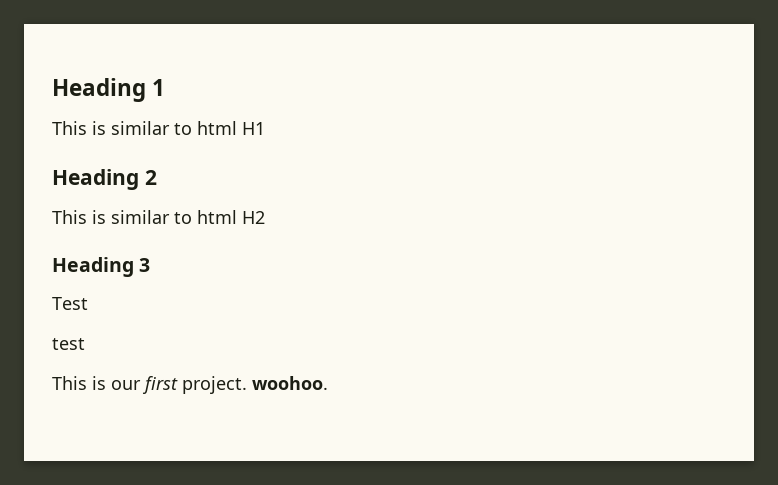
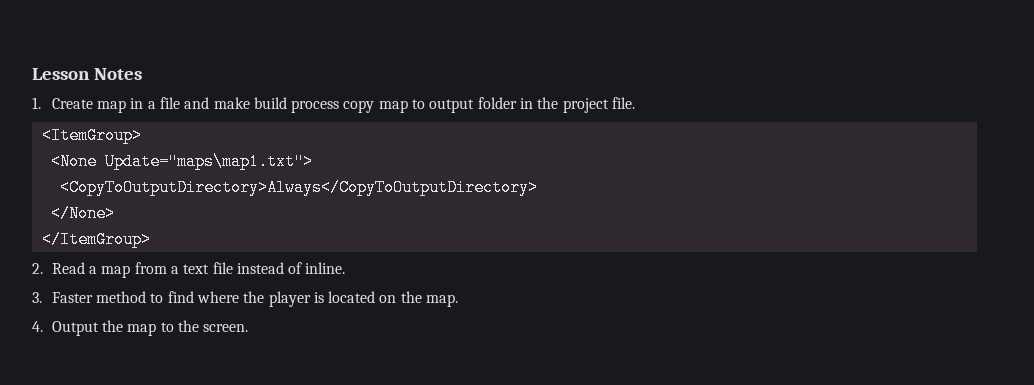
- Heading 1
- This is similar to html H1
- Heading 2
- This is similar to html H2
- Heading 3
- Test
- test
- This is our first project. woohoo.
+ Lesson Notes
+ 1. Create map in a file and make build process copy map to output folder in the project file.
+ <ItemGroup>
+ <None Update="maps\map1.txt">
+ <CopyToOutputDirectory>Always</CopyToOutputDirectory>
+ </None>
+ </ItemGroup>
+ 2. Read a map from a text file instead of inline.
+ 3. Faster method to find where the player is located on the map.
+ 4. Output the map to the screen.

